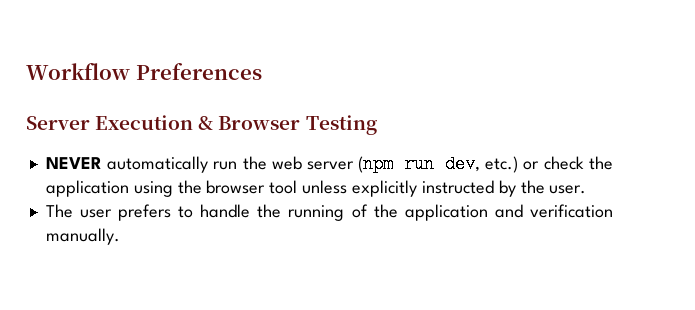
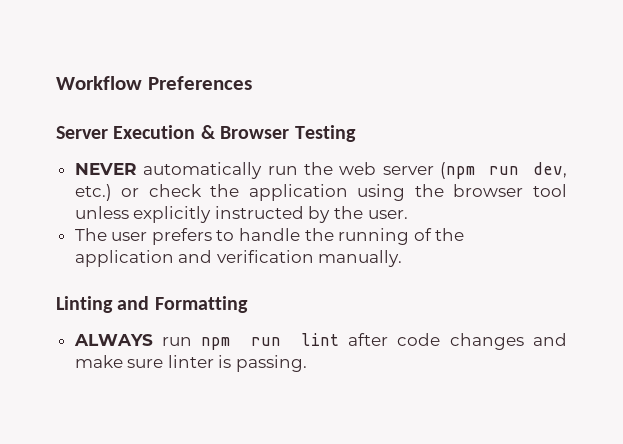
+ Linting and Formatting
+ ALWAYS run npm run lint after code changes and make sure linter is passing.

